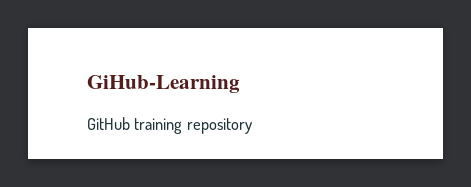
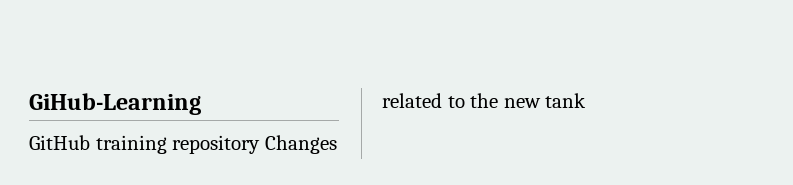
- GitHub training repository
+ GitHub training repository Changes related to the new tank

